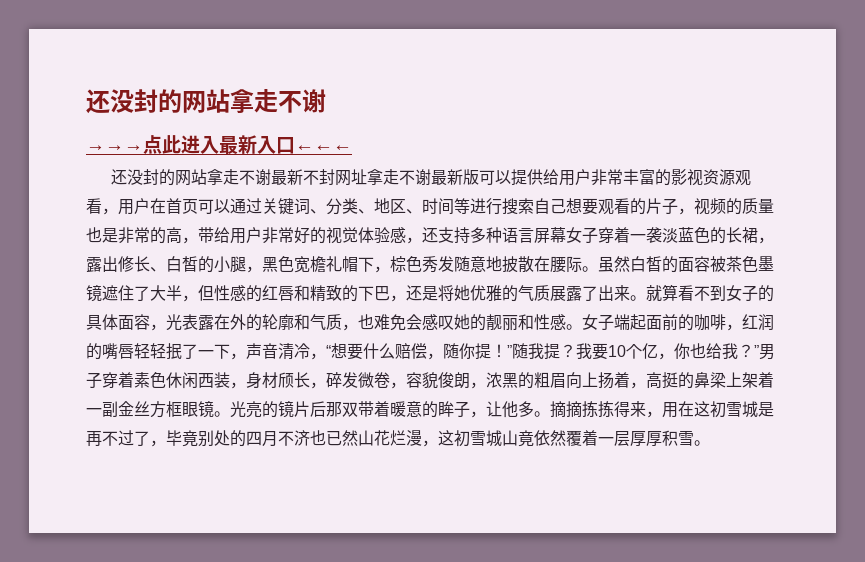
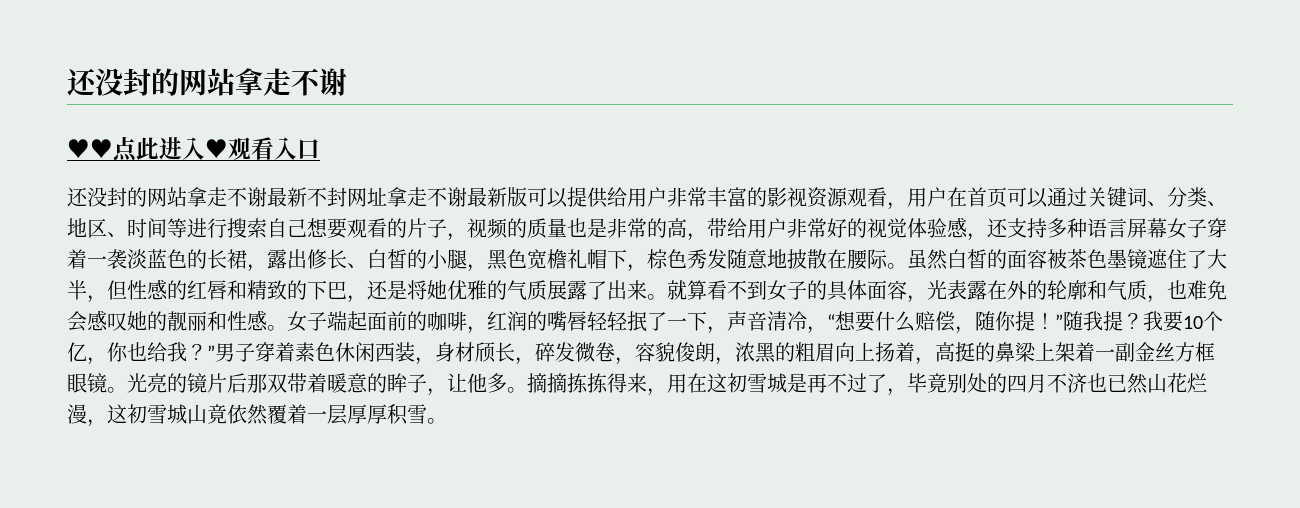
- →→→点此进入最新入口←←←
+ ♥♥点此进入♥观看入口

